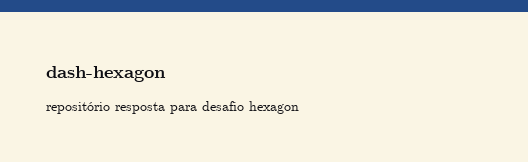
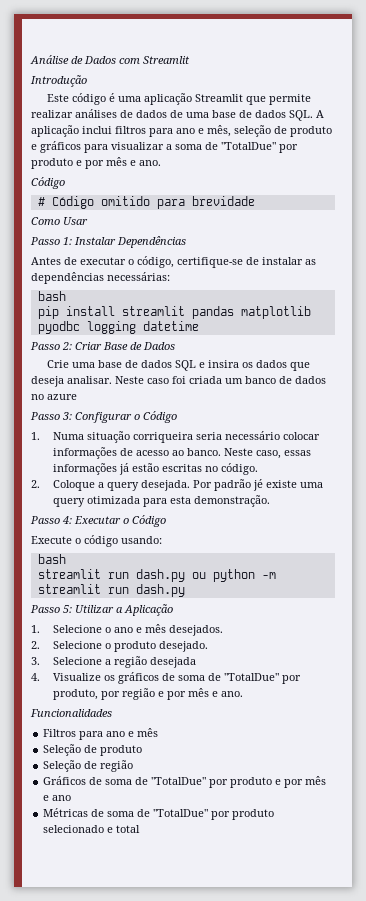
- dash-hexagon
- repositório resposta para desafio hexagon
+ Análise de Dados com Streamlit
+ Introdução
+ Este código é uma aplicação Streamlit que permite realizar análises de dados de uma base de dados SQL. A aplicação inclui filtros para ano e mês, seleção de produto e gráficos para visualizar a soma de "TotalDue" por produto e por mês e ano.
+ Código
+ # Código omitido para brevidade
+ Como Usar
+ Passo 1: Instalar Dependências
+ Antes de executar o código, certifique-se de instalar as dependências necessárias:
+ bash
+ pip install streamlit pandas matplotlib pyodbc logging datetime
+ Passo 2: Criar Base de Dados
+ Crie uma base de dados SQL e insira os dados que deseja analisar. Neste caso foi criada um banco de dados no azure
+ Passo 3: Configurar o Código
+ 1. Numa situação corriqueira seria necessário colocar informações de acesso ao banco. Neste caso, essas informações já estão escritas no código.
+ 2. Coloque a query desejada. Por padrão jé existe uma query otimizada para esta demonstração.
+ Passo 4: Executar o Código
+ Execute o código usando:
+ bash
+ streamlit run dash.py ou python -m streamlit run dash.py
+ Passo 5: Utilizar a Aplicação
+ 1. Selecione o ano e mês desejados.
+ 2. Selecione o produto desejado.
+ 3. Selecione a região desejada
+ 4. Visualize os gráficos de soma de "TotalDue" por produto, por região e por mês e ano.
+ Funcionalidades
+ Filtros para ano e mês
+ Seleção de produto
+ Seleção de região
+ Gráficos de soma de "TotalDue" por produto e por mês e ano
+ Métricas de soma de "TotalDue" por produto selecionado e total

